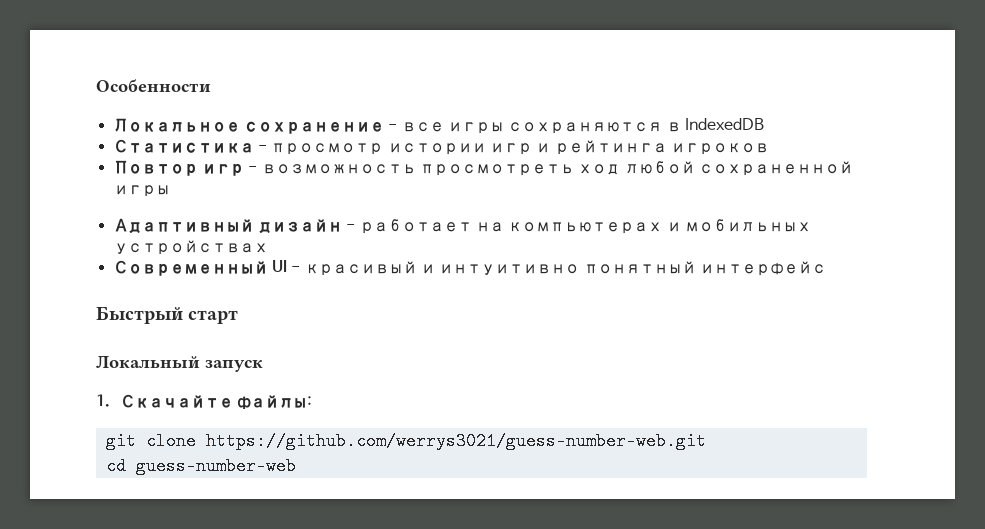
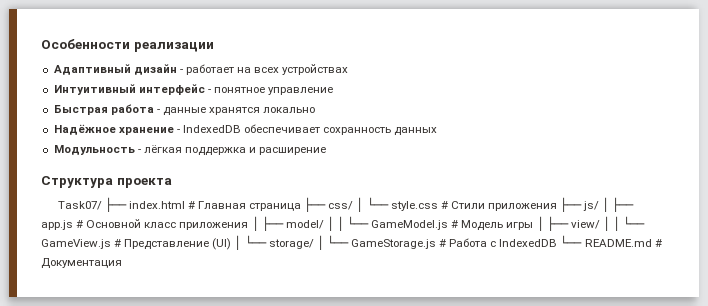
- Особенности
- Локальное сохранение - все игры сохраняются в IndexedDB
- Статистика - просмотр истории игр и рейтинга игроков
- Повтор игр - возможность просмотреть ход любой сохраненной игры
+ Особенности реализации
- Адаптивный дизайн - работает на компьютерах и мобильных устройствах
- Современный UI - красивый и интуитивно понятный интерфейс
- Быстрый старт
- Локальный запуск
- 1. Скачайте файлы:
- git clone https://github.com/werrys3021/guess-number-web.git
- cd guess-number-web
+ Адаптивный дизайн - работает на всех устройствах
+ Интуитивный интерфейс - понятное управление
+ Быстрая работа - данные хранятся локально
+ Надёжное хранение - IndexedDB обеспечивает сохранность данных
+ Модульность - лёгкая поддержка и расширение
+ Структура проекта
+ Task07/ ├── index.html # Главная страница ├── css/ │ └── style.css # Стили приложения ├── js/ │ ├── app.js # Основной класс приложения │ ├── model/ │ │ └── GameModel.js # Модель игры │ ├── view/ │ │ └── GameView.js # Представление (UI) │ └── storage/ │ └── GameStorage.js # Работа с IndexedDB └── README.md # Документация

